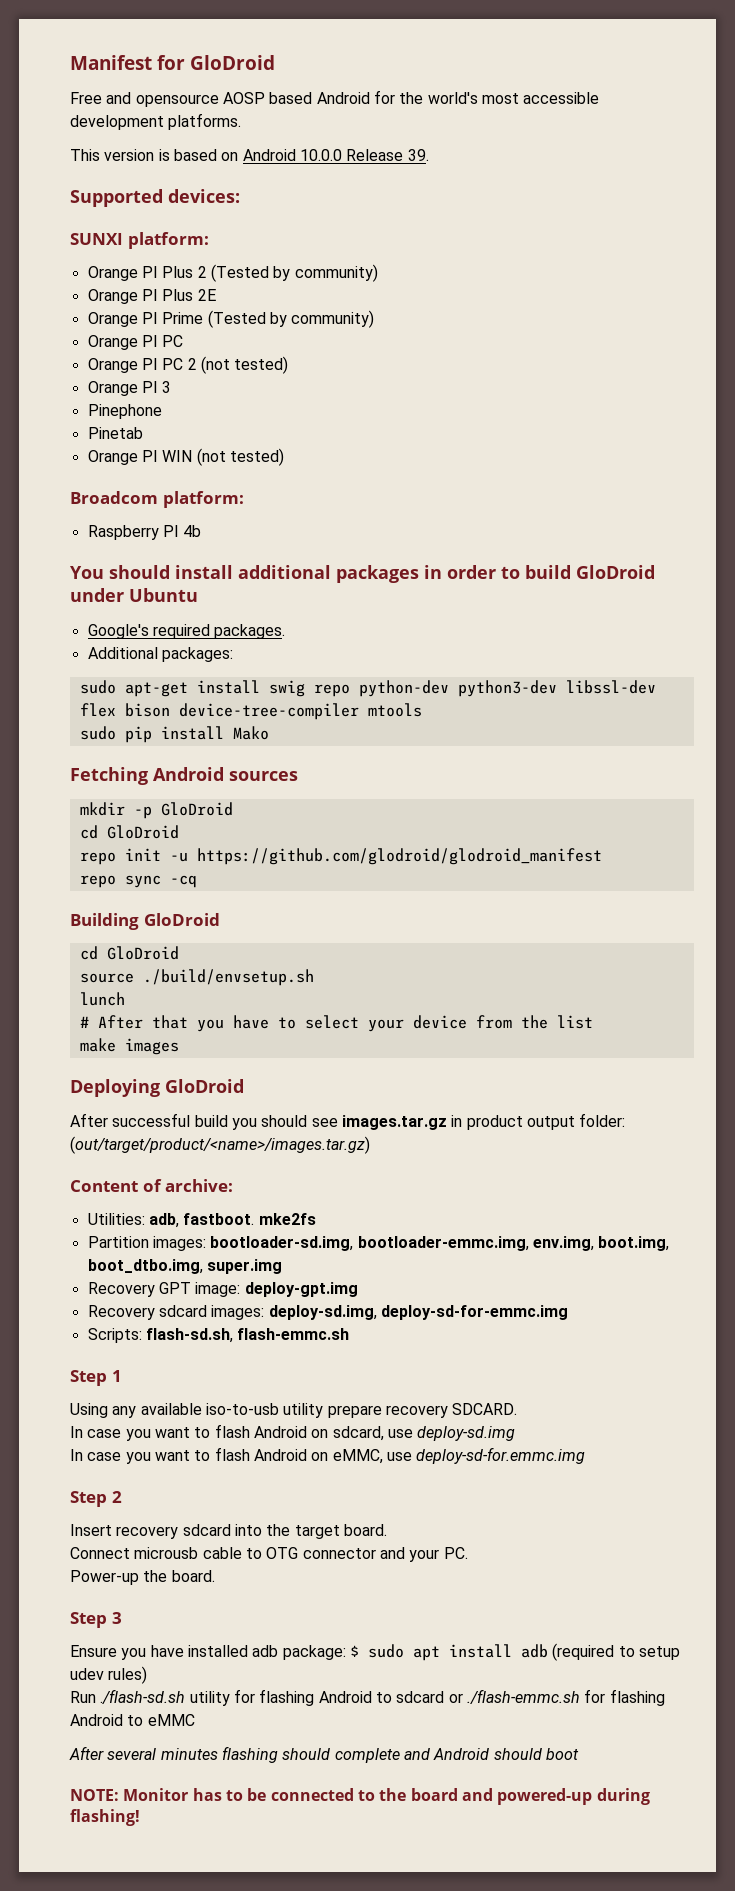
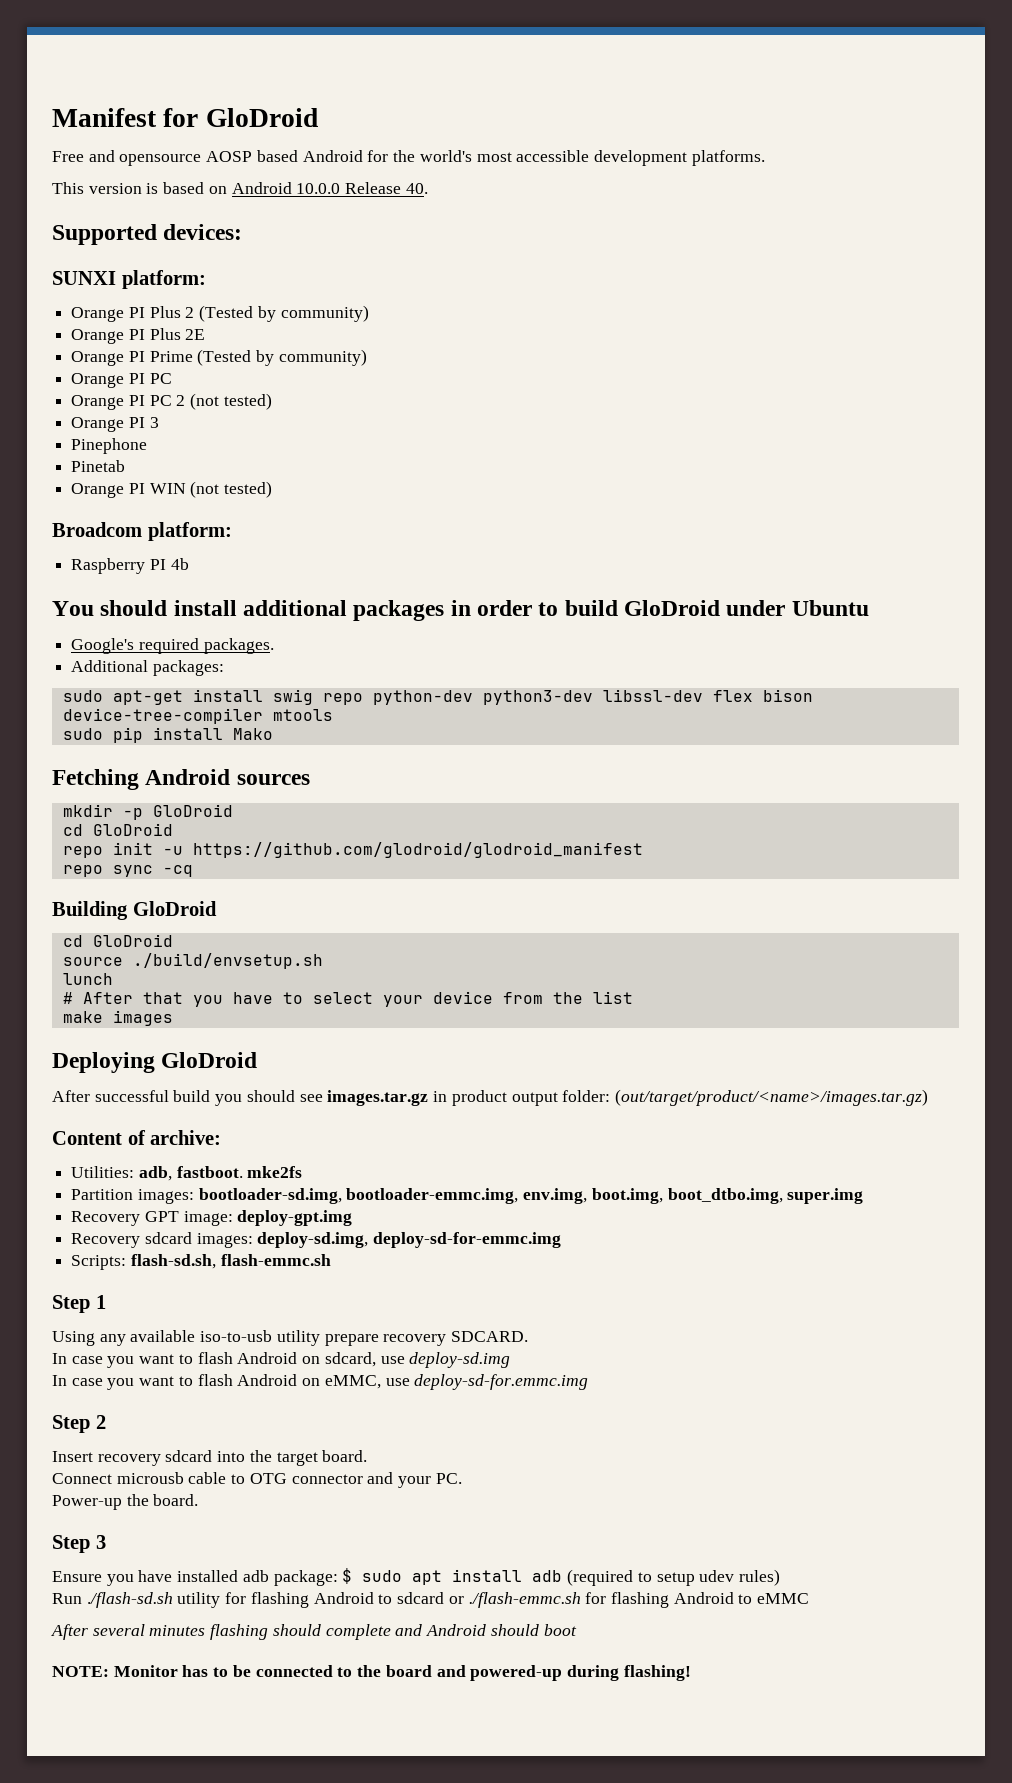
- This version is based on Android 10.0.0 Release 39.
+ This version is based on Android 10.0.0 Release 40.

